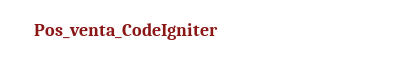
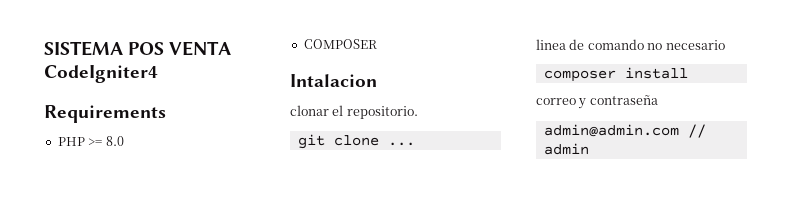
- Pos_venta_CodeIgniter
+ SISTEMA POS VENTA CodeIgniter4
+ Requirements
+ PHP >= 8.0
+ COMPOSER
+ Intalacion
+ clonar el repositorio.
+ git clone ...
+ linea de comando no necesario
+ composer install
+ correo y contraseña
+ admin@admin.com // admin

